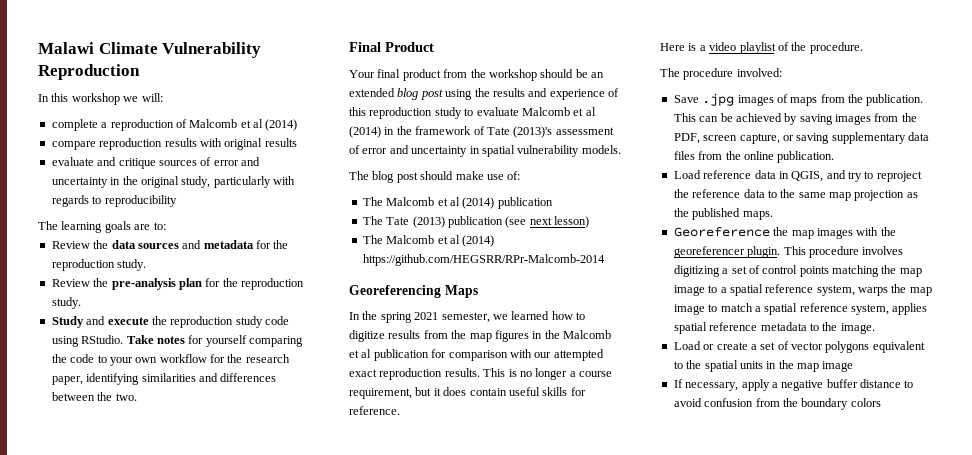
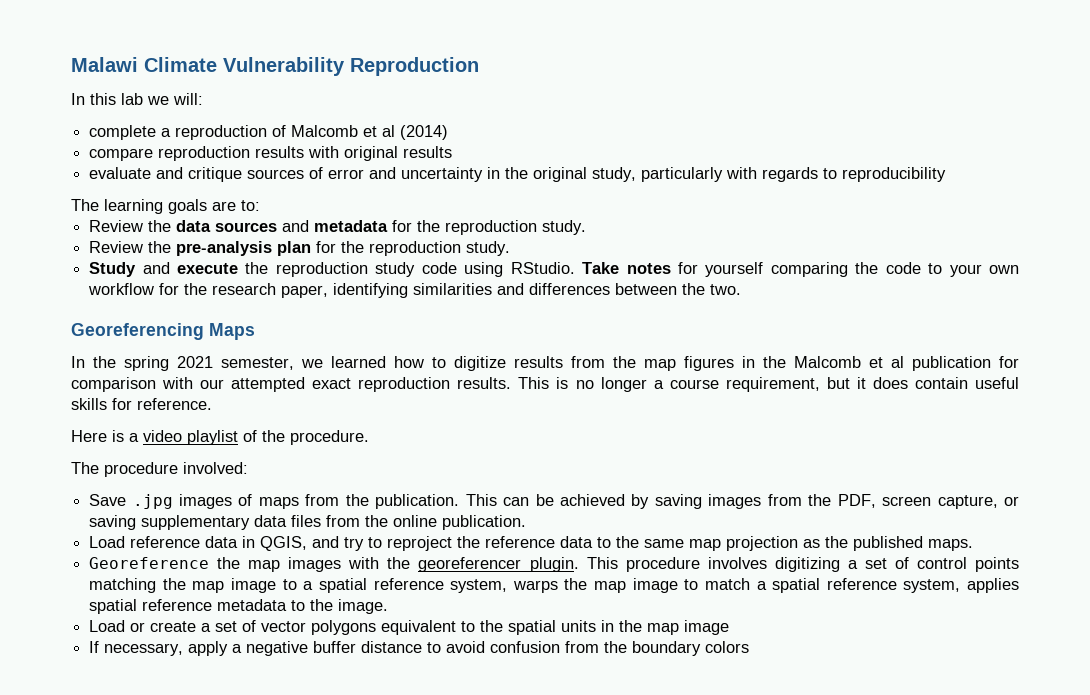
- In this workshop we will:
+ In this lab we will:
- Final Product
- Your final product from the workshop should be an extended blog post using the results and experience of this reproduction study to evaluate Malcomb et al (2014) in the framework of Tate (2013)'s assessment of error and uncertainty in spatial vulnerability models.
- The blog post should make use of:
- The Malcomb et al (2014) publication
- The Tate (2013) publication (see next lesson)
- The Malcomb et al (2014) https://github.com/HEGSRR/RPr-Malcomb-2014

